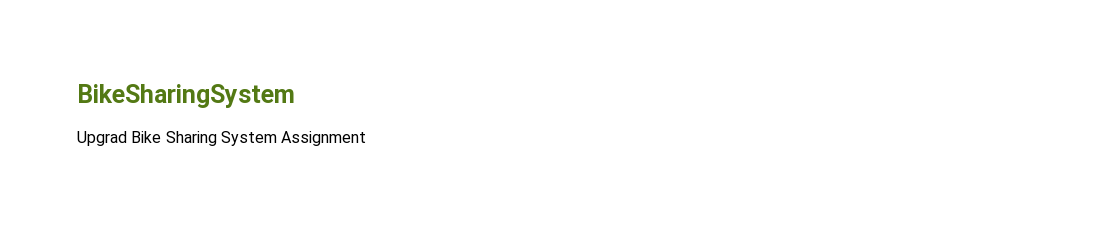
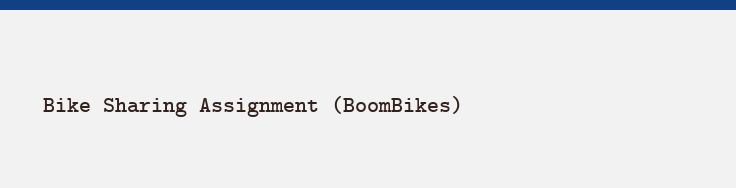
- BikeSharingSystem
- Upgrad Bike Sharing System Assignment
+ Bike Sharing Assignment (BoomBikes)

